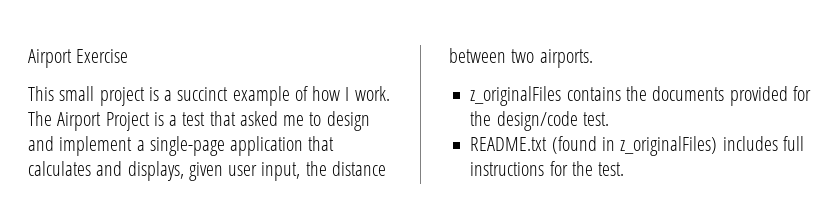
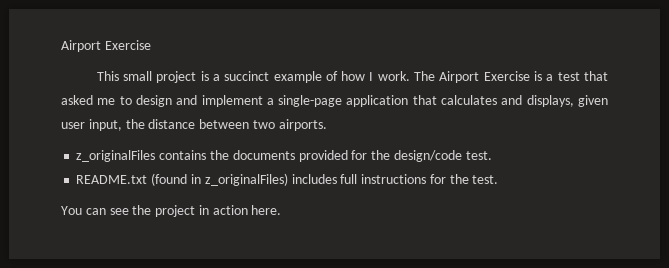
- The Airport Project is a test that asked me to design and implement a single-page application that calculates and displays, given user input, the distance between two airports.
+ The Airport Exercise is a test that asked me to design and implement a single-page application that calculates and displays, given user input, the distance between two airports.
+ You can see the project in action here.

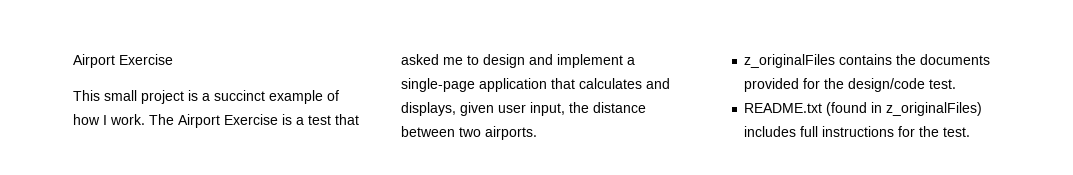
- You can see the project in action here.

